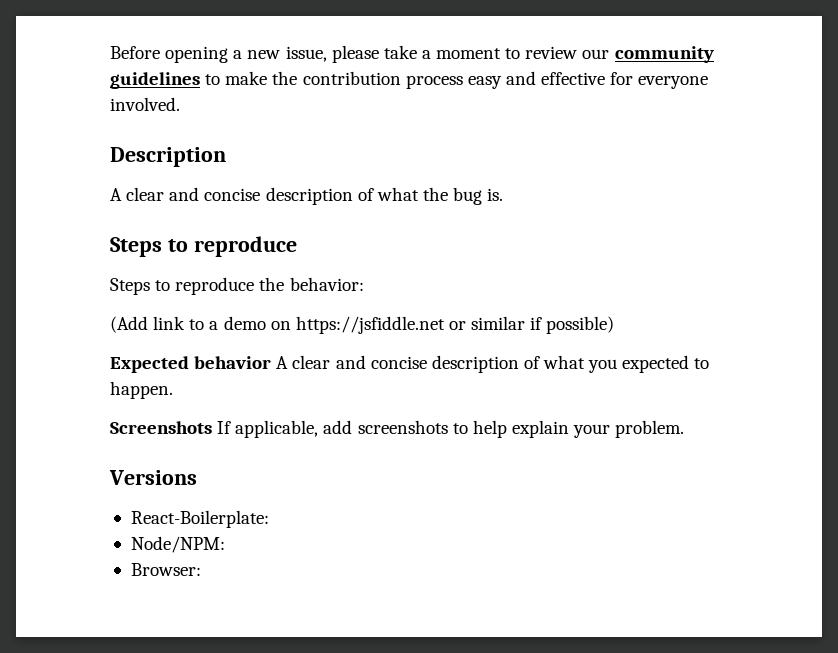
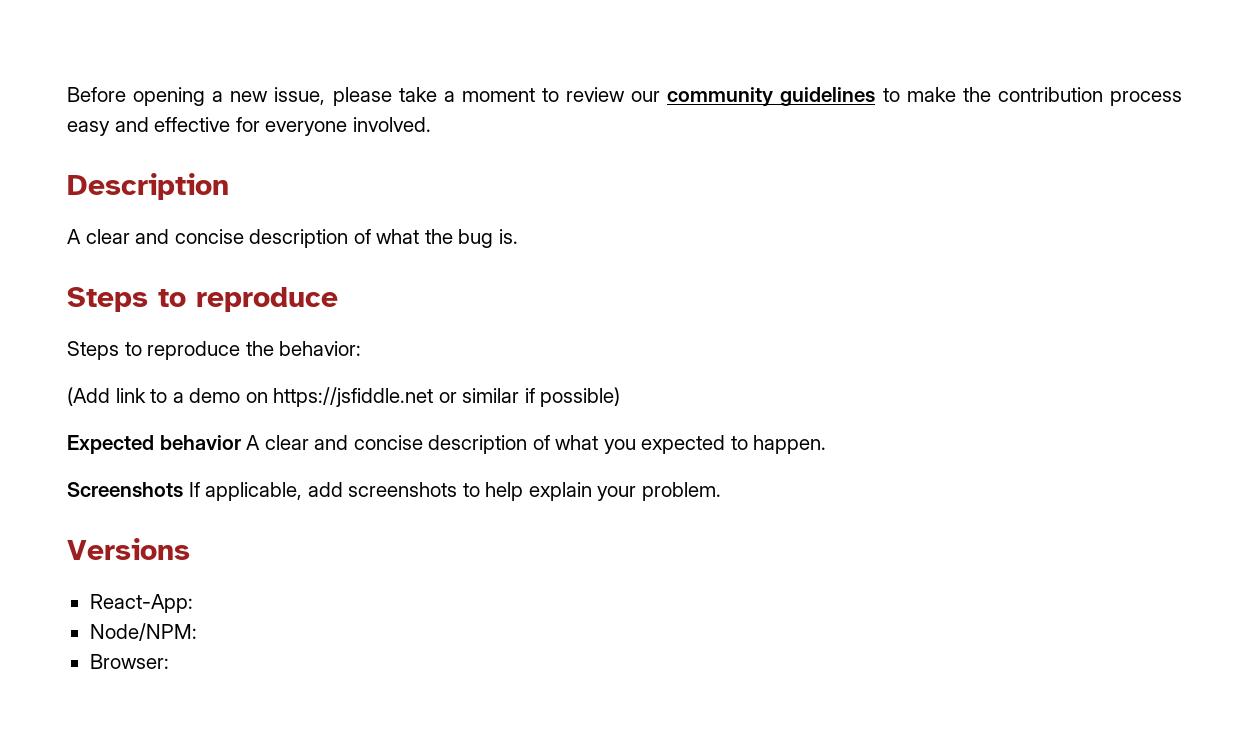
- React-Boilerplate:
+ React-App:

